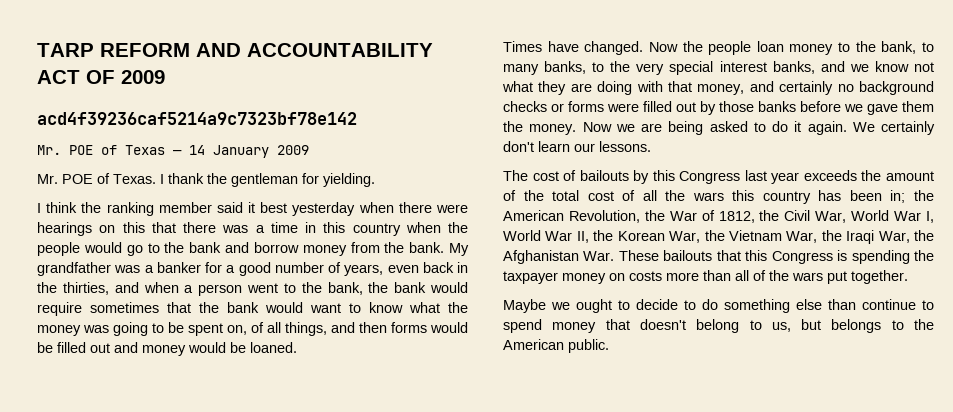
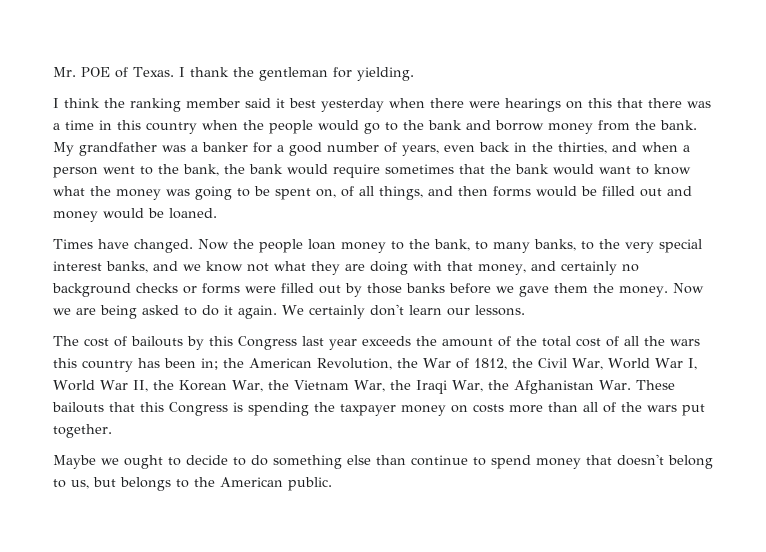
- TARP REFORM AND ACCOUNTABILITY ACT OF 2009
- acd4f39236caf5214a9c7323bf78e142
- Mr. POE of Texas — 14 January 2009

